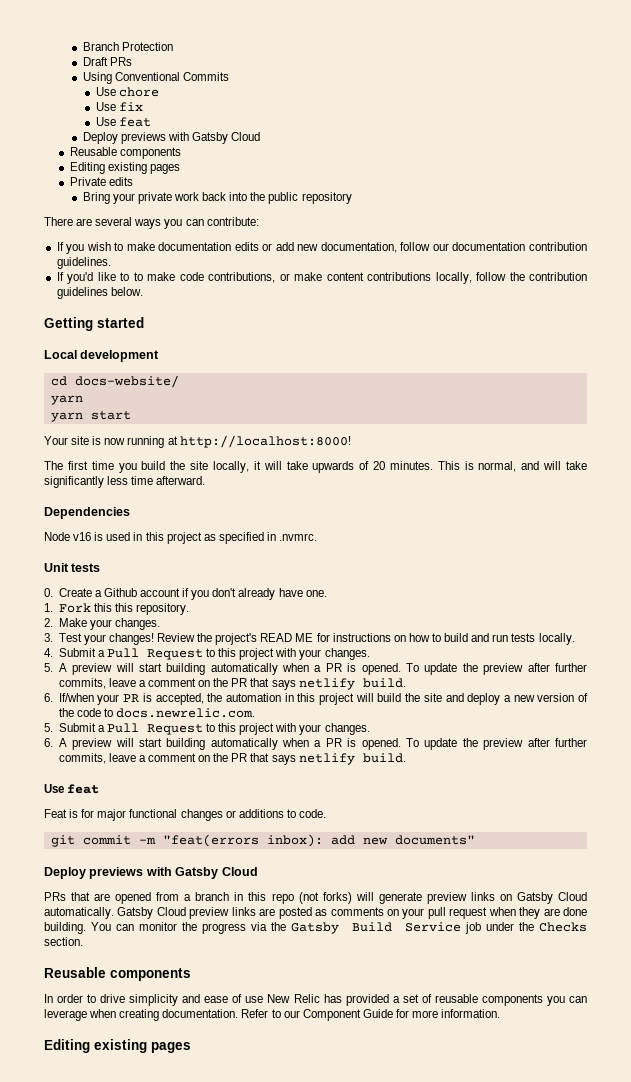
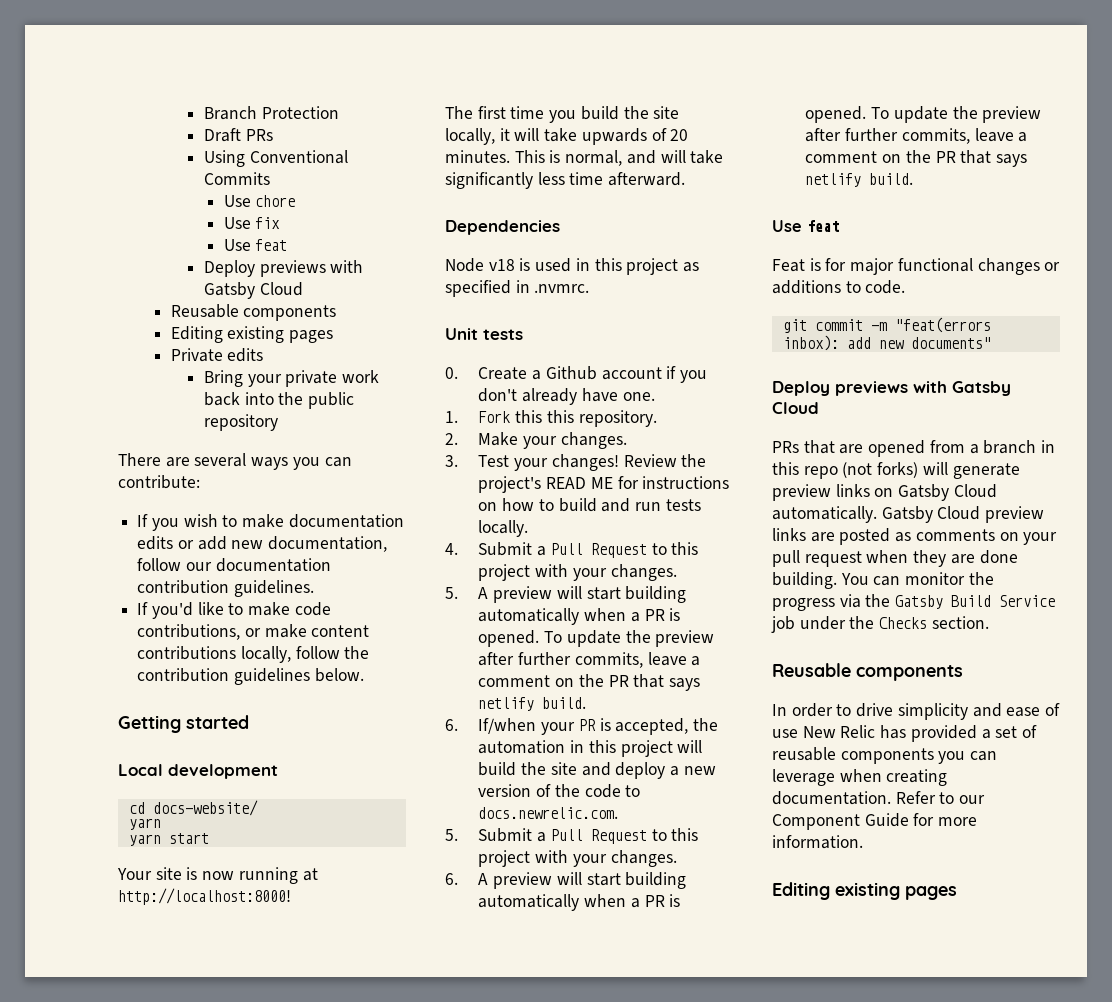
- If you'd like to to make code contributions, or make content contributions locally, follow the contribution guidelines below.
+ If you'd like to make code contributions, or make content contributions locally, follow the contribution guidelines below.
- Node v16 is used in this project as specified in .nvmrc.
+ Node v18 is used in this project as specified in .nvmrc.

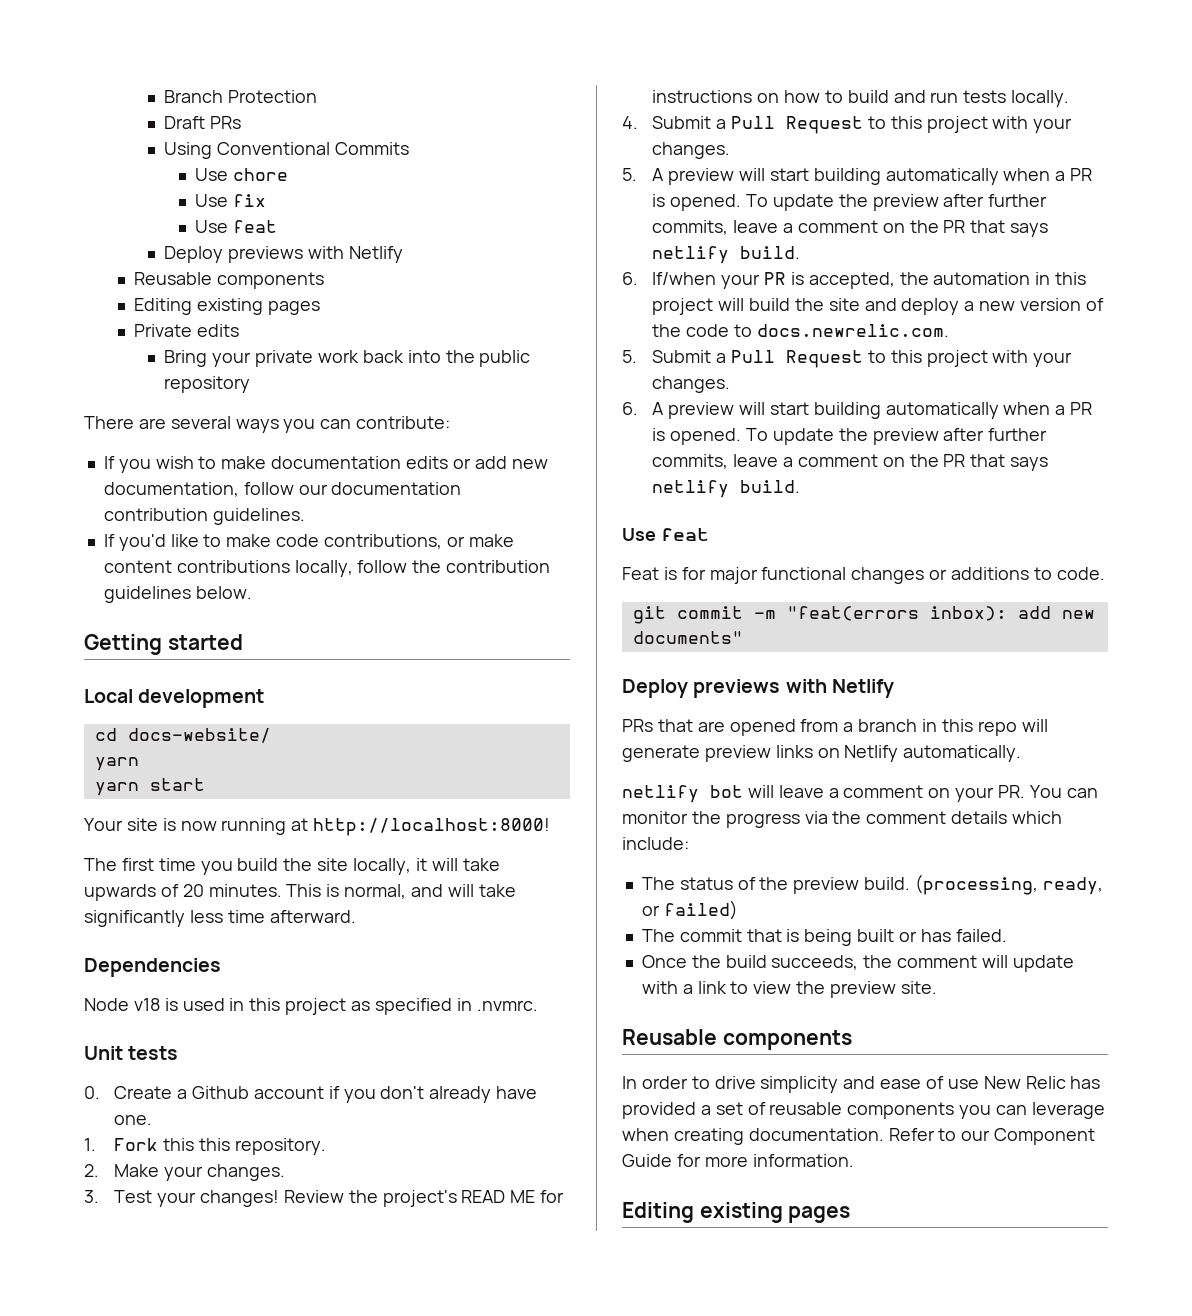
  Use fix
  Use feat
- Deploy previews with Gatsby Cloud
+ Deploy previews with Netlify
  git commit -m "feat(errors inbox): add new documents"
- Deploy previews with Gatsby Cloud
+ Deploy previews with Netlify
- PRs that are opened from a branch in this repo (not forks) will generate preview links on Gatsby Cloud automatically. Gatsby Cloud preview links are posted as comments on your pull request when they are done building. You can monitor the progress via the Gatsby Build Service job under the Checks section.
+ PRs that are opened from a branch in this repo will generate preview links on Netlify automatically.
+ netlify bot will leave a comment on your PR. You can monitor the progress via the comment details which include:
+ The status of the preview build. (processing, ready, or failed)
+ The commit that is being built or has failed.
+ Once the build succeeds, the comment will update with a link to view the preview site.

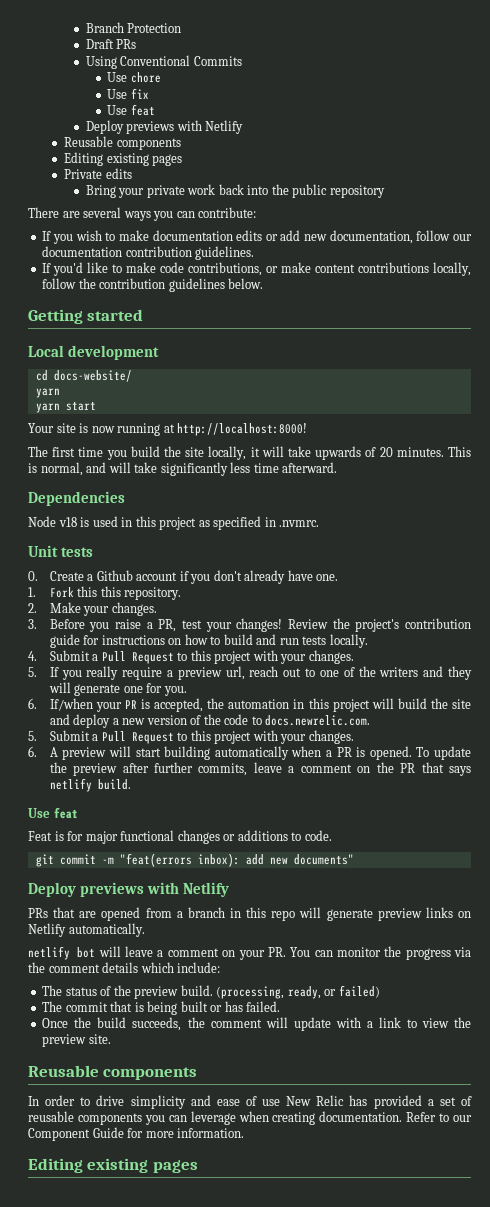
- 3. Test your changes!
+ 3. Before you raise a PR, test your changes!
- Review the project's READ ME for instructions on how to build and run tests locally.
+ Review the project's contribution guide for instructions on how to build and run tests locally.
- 5. A preview will start building automatically when a PR is opened. To update the preview after further commits, leave a comment on the PR that says netlify build.
+ 5. If you really require a preview url, reach out to one of the writers and they will generate one for you.

